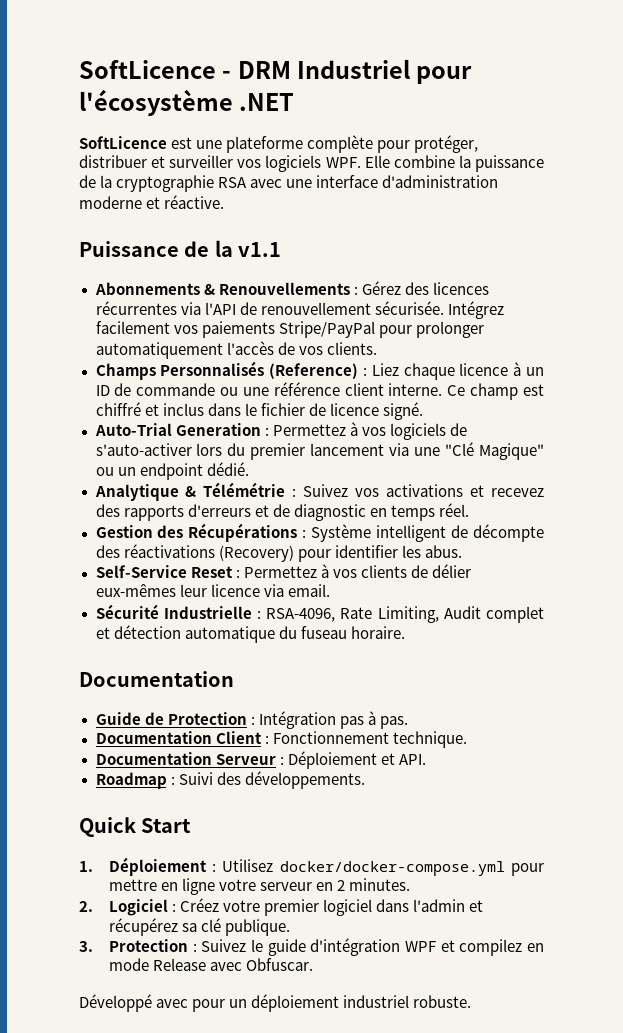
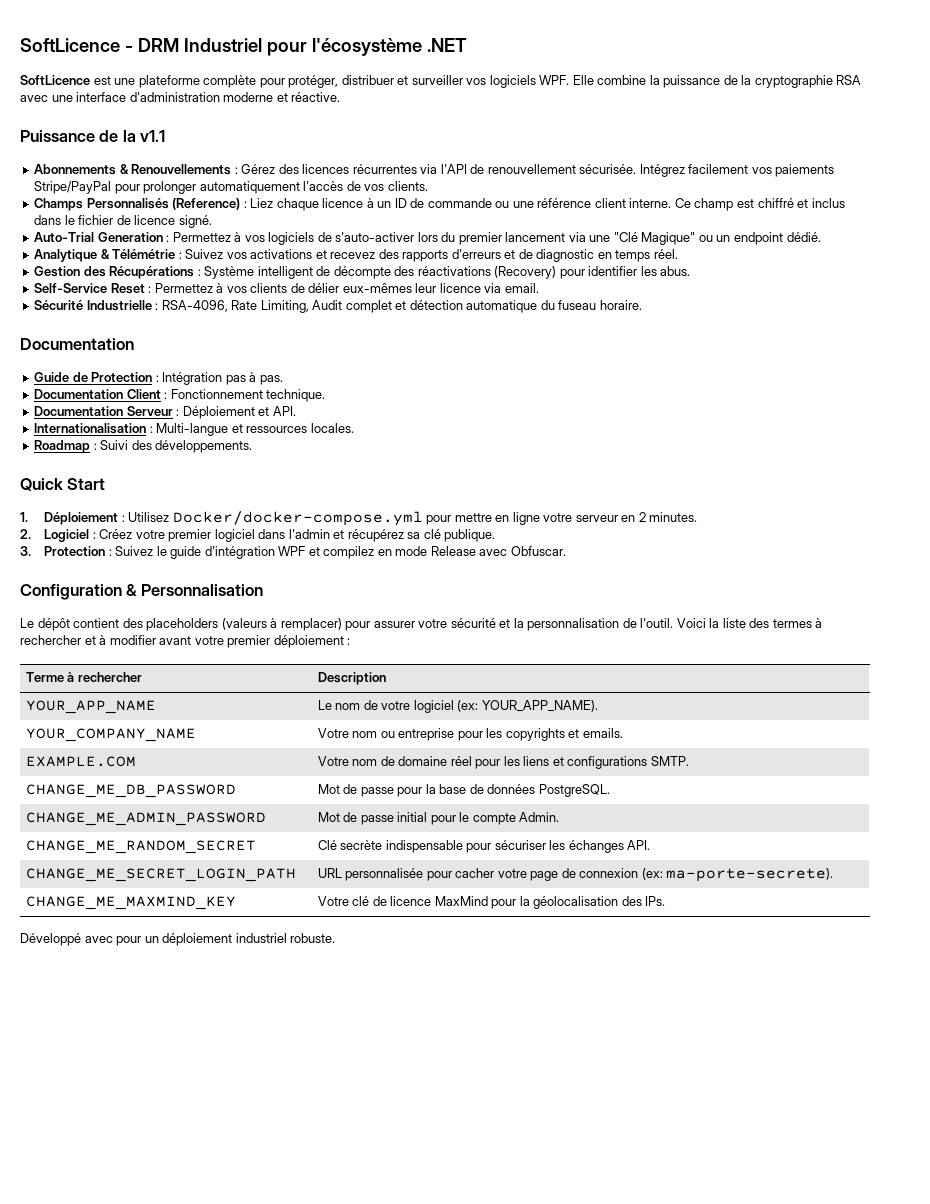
+ Internationalisation : Multi-langue et ressources locales.
- 1. Déploiement : Utilisez docker/docker-compose.yml pour mettre en ligne votre serveur en 2 minutes.
+ 1. Déploiement : Utilisez Docker/docker-compose.yml pour mettre en ligne votre serveur en 2 minutes.
+ Configuration & Personnalisation
+ Le dépôt contient des placeholders (valeurs à remplacer) pour assurer votre sécurité et la personnalisation de l'outil. Voici la liste des termes à rechercher et à modifier avant votre premier déploiement :
+ Terme à rechercher | Description
+ YOUR_APP_NAME | Le nom de votre logiciel (ex: YOUR_APP_NAME).
+ YOUR_COMPANY_NAME | Votre nom ou entreprise pour les copyrights et emails.
+ EXAMPLE.COM | Votre nom de domaine réel pour les liens et configurations SMTP.
+ CHANGE_ME_DB_PASSWORD | Mot de passe pour la base de données PostgreSQL.
+ CHANGE_ME_ADMIN_PASSWORD | Mot de passe initial pour le compte Admin.
+ CHANGE_ME_RANDOM_SECRET | Clé secrète indispensable pour sécuriser les échanges API.
+ CHANGE_ME_SECRET_LOGIN_PATH | URL personnalisée pour cacher votre page de connexion (ex: ma-porte-secrete).
+ CHANGE_ME_MAXMIND_KEY | Votre clé de licence MaxMind pour la géolocalisation des IPs.

